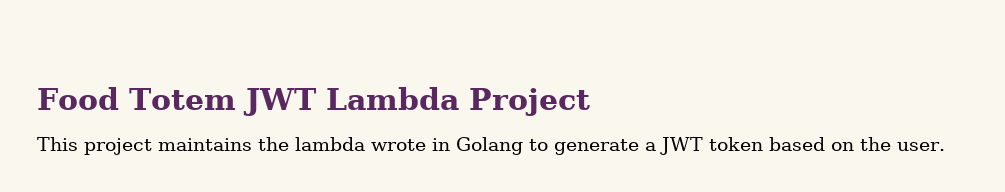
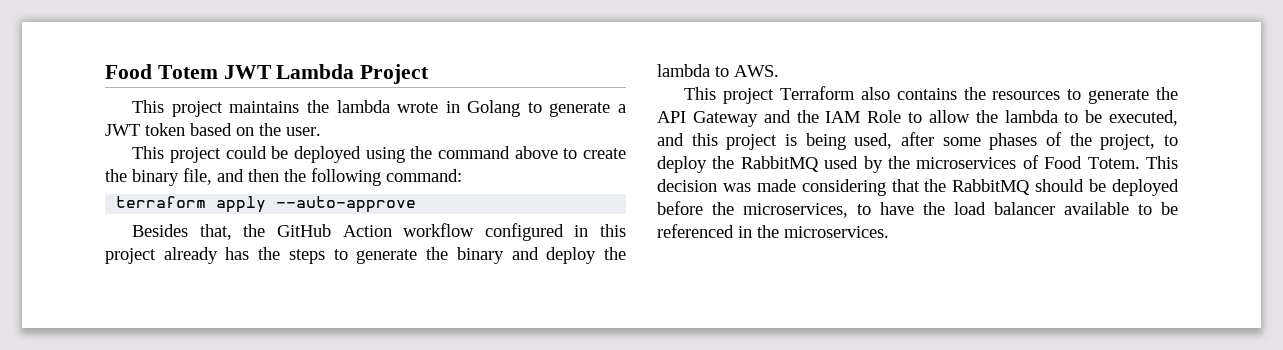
+ This project could be deployed using the command above to create the binary file, and then the following command:
+ terraform apply --auto-approve
+ Besides that, the GitHub Action workflow configured in this project already has the steps to generate the binary and deploy the lambda to AWS.
+ This project Terraform also contains the resources to generate the API Gateway and the IAM Role to allow the lambda to be executed, and this project is being used, after some phases of the project, to deploy the RabbitMQ used by the microservices of Food Totem. This decision was made considering that the RabbitMQ should be deployed before the microservices, to have the load balancer available to be referenced in the microservices.

